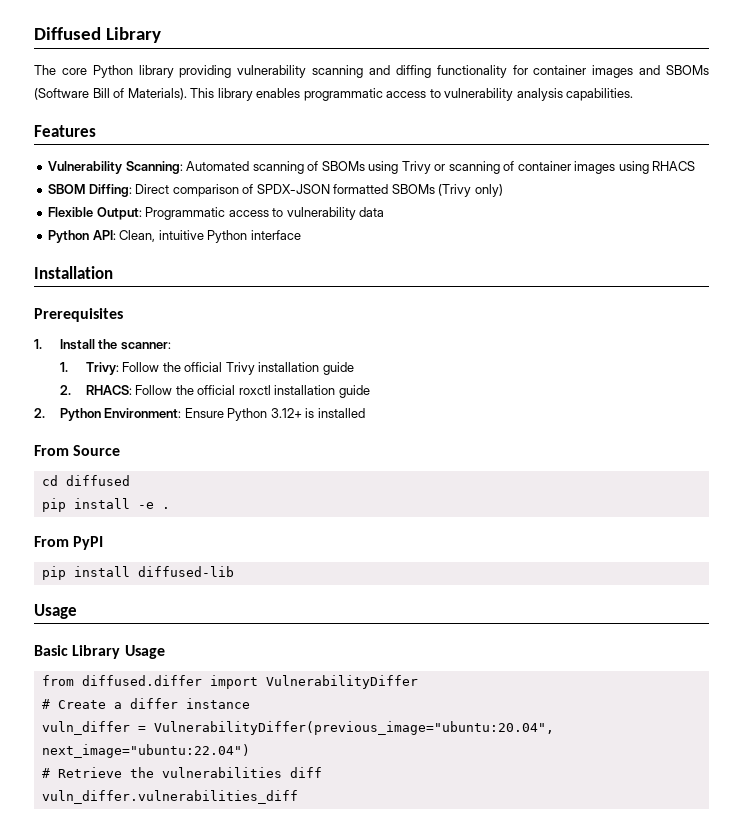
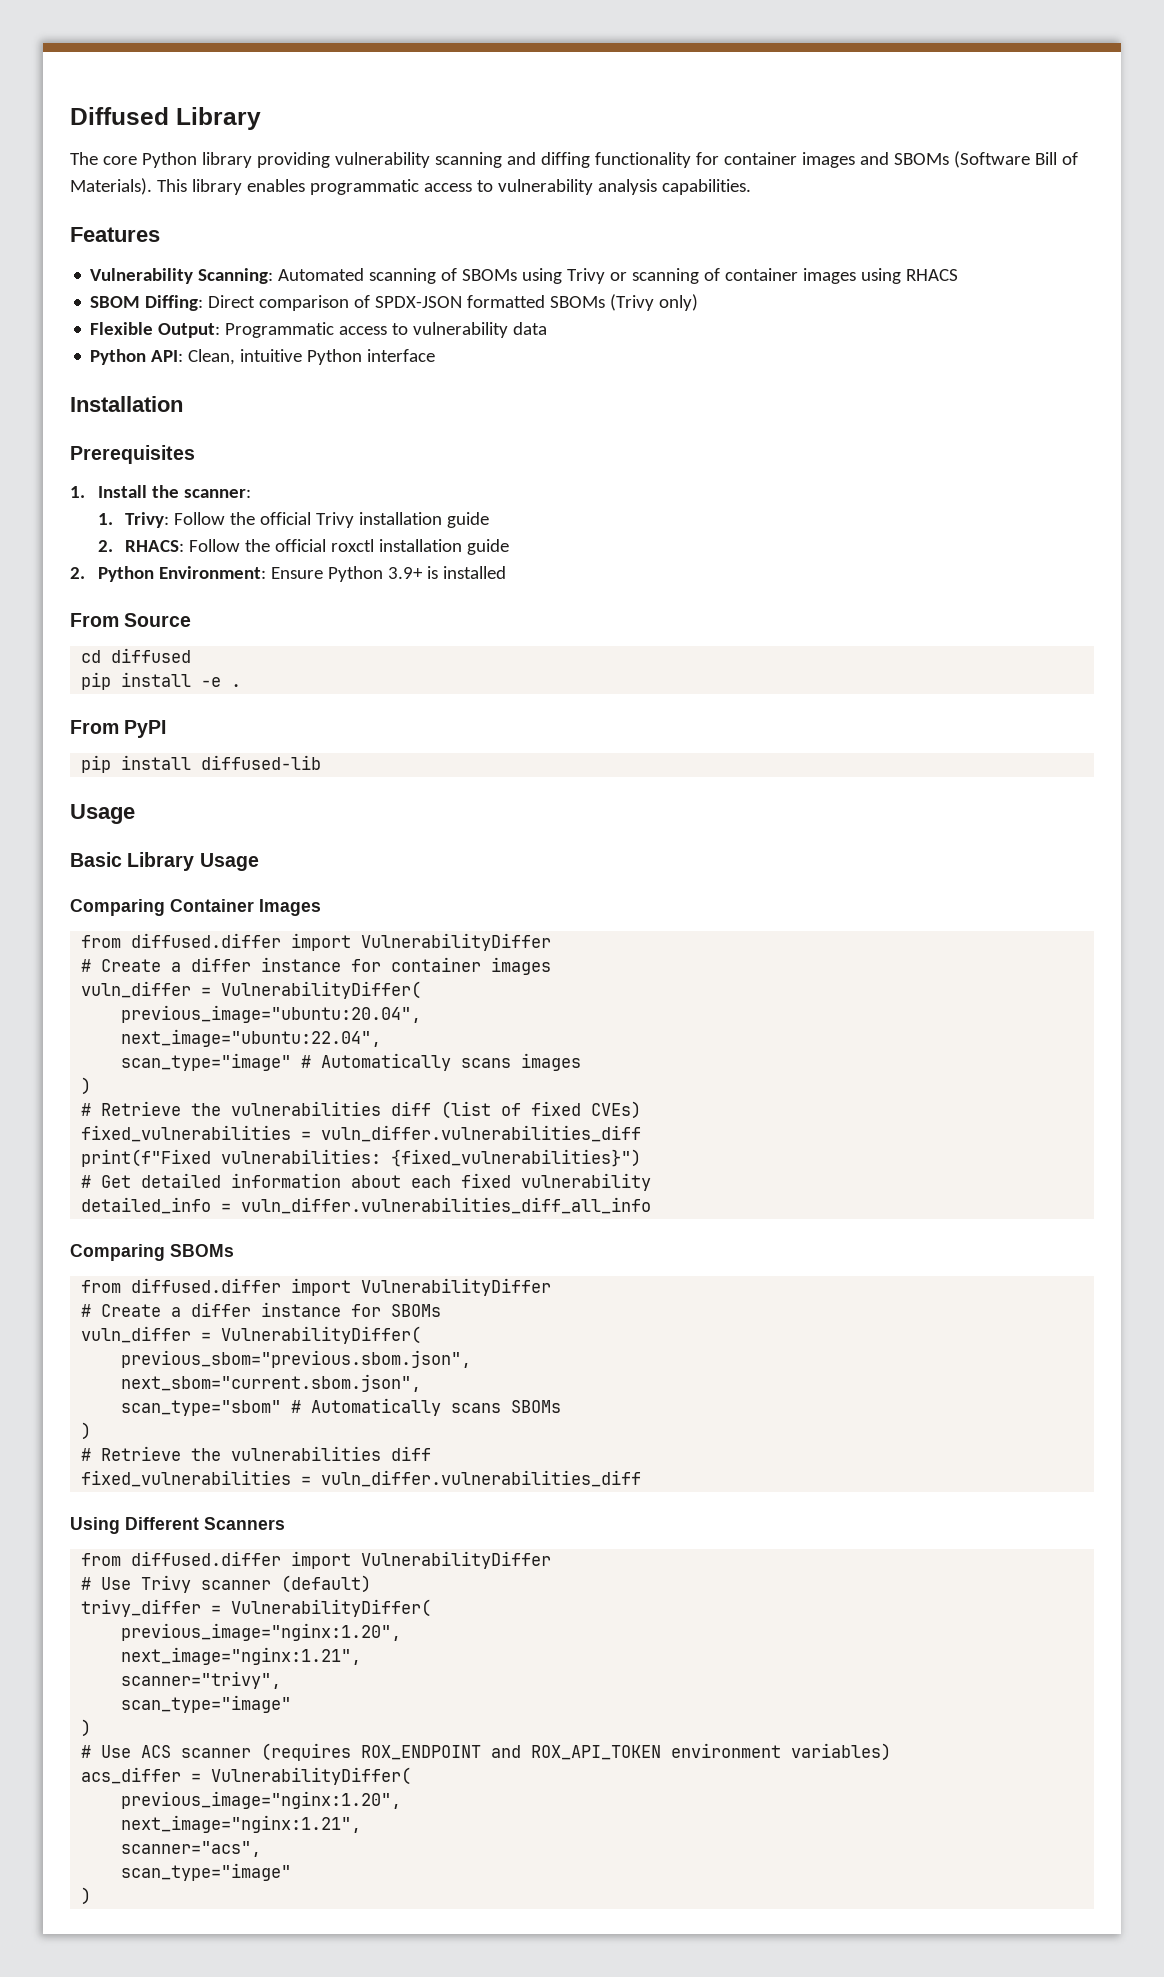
- 2. Python Environment: Ensure Python 3.12+ is installed
+ 2. Python Environment: Ensure Python 3.9+ is installed
+ Comparing Container Images
  from diffused.differ import VulnerabilityDiffer
- # Create a differ instance
- vuln_differ = VulnerabilityDiffer(previous_image="ubuntu:20.04", next_image="ubuntu:22.04")
+ # Create a differ instance for container images
+ vuln_differ = VulnerabilityDiffer(
+ previous_image="ubuntu:20.04",
+ next_image="ubuntu:22.04",
+ scan_type="image" # Automatically scans images
+ )
+ # Retrieve the vulnerabilities diff (list of fixed CVEs)
+ fixed_vulnerabilities = vuln_differ.vulnerabilities_diff
+ print(f"Fixed vulnerabilities: {fixed_vulnerabilities}")
+ # Get detailed information about each fixed vulnerability
+ detailed_info = vuln_differ.vulnerabilities_diff_all_info
+ Comparing SBOMs
+ from diffused.differ import VulnerabilityDiffer
+ # Create a differ instance for SBOMs
+ vuln_differ = VulnerabilityDiffer(
+ previous_sbom="previous.sbom.json",
+ next_sbom="current.sbom.json",
+ scan_type="sbom" # Automatically scans SBOMs
+ )
  # Retrieve the vulnerabilities diff
- vuln_differ.vulnerabilities_diff
+ fixed_vulnerabilities = vuln_differ.vulnerabilities_diff
+ Using Different Scanners
+ from diffused.differ import VulnerabilityDiffer
+ # Use Trivy scanner (default)
+ trivy_differ = VulnerabilityDiffer(
+ previous_image="nginx:1.20",
+ next_image="nginx:1.21",
+ scanner="trivy",
+ scan_type="image"
+ )
+ # Use ACS scanner (requires ROX_ENDPOINT and ROX_API_TOKEN environment variables)
+ acs_differ = VulnerabilityDiffer(
+ previous_image="nginx:1.20",
+ next_image="nginx:1.21",
+ scanner="acs",
+ scan_type="image"
+ )

